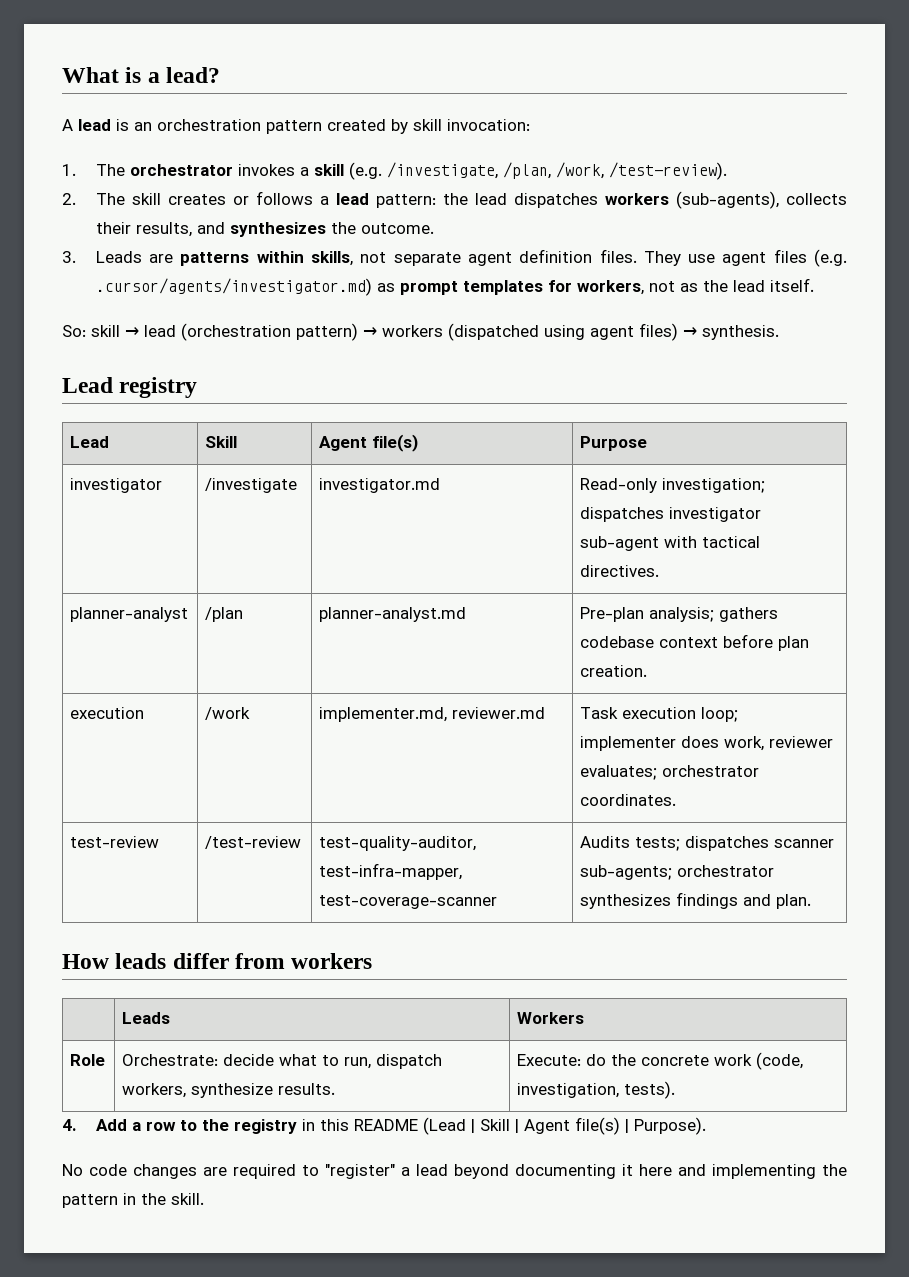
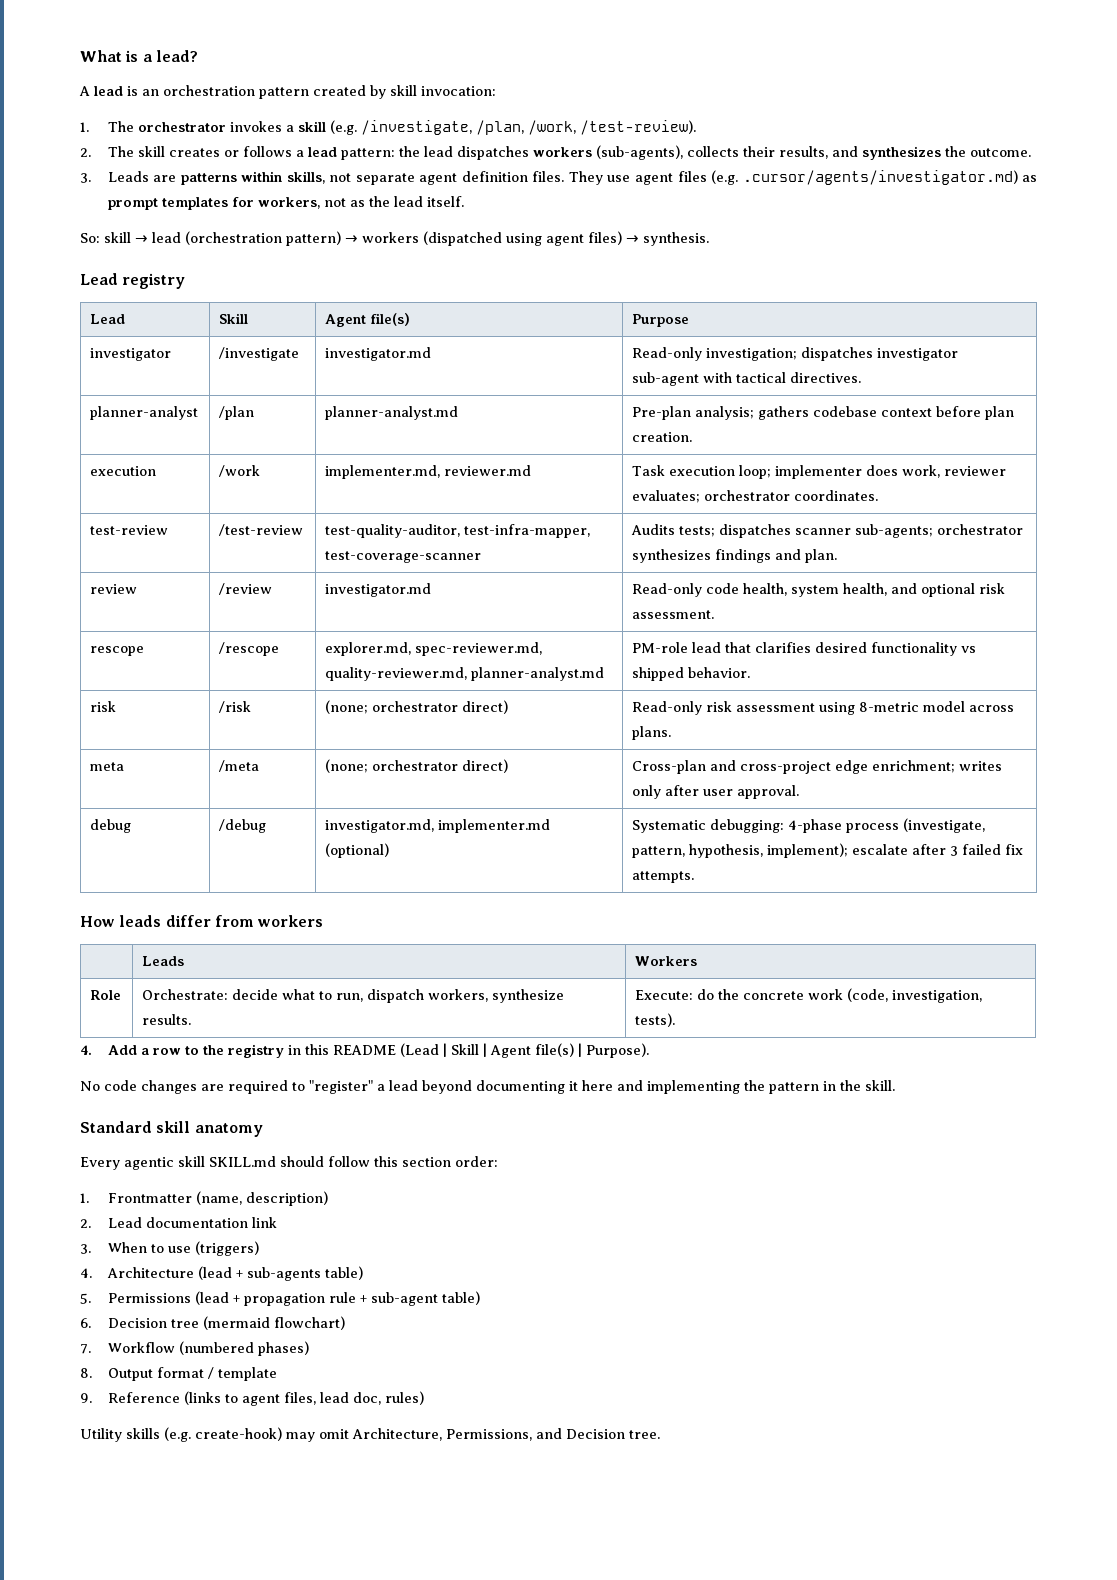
+ review | /review | investigator.md | Read-only code health, system health, and optional risk assessment.
+ rescope | /rescope | explorer.md, spec-reviewer.md, quality-reviewer.md, planner-analyst.md | PM-role lead that clarifies desired functionality vs shipped behavior.
+ risk | /risk | (none; orchestrator direct) | Read-only risk assessment using 8-metric model across plans.
+ meta | /meta | (none; orchestrator direct) | Cross-plan and cross-project edge enrichment; writes only after user approval.
+ debug | /debug | investigator.md, implementer.md (optional) | Systematic debugging: 4-phase process (investigate, pattern, hypothesis, implement); escalate after 3 failed fix attempts.
+ Standard skill anatomy
+ Every agentic skill SKILL.md should follow this section order:
+ 1. Frontmatter (name, description)
+ 2. Lead documentation link
+ 3. When to use (triggers)
+ 4. Architecture (lead + sub-agents table)
+ 5. Permissions (lead + propagation rule + sub-agent table)
+ 6. Decision tree (mermaid flowchart)
+ 7. Workflow (numbered phases)
+ 8. Output format / template
+ 9. Reference (links to agent files, lead doc, rules)
+ Utility skills (e.g. create-hook) may omit Architecture, Permissions, and Decision tree.

